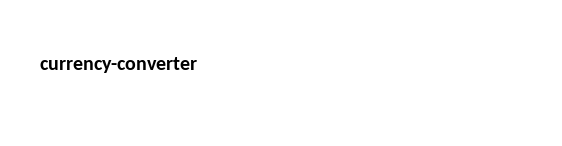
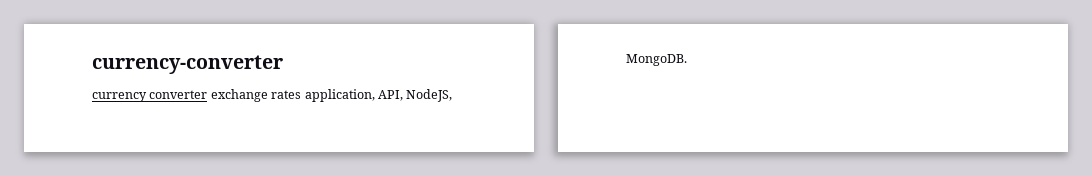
+ currency converter exchange rates application, API, NodeJS, MongoDB.

